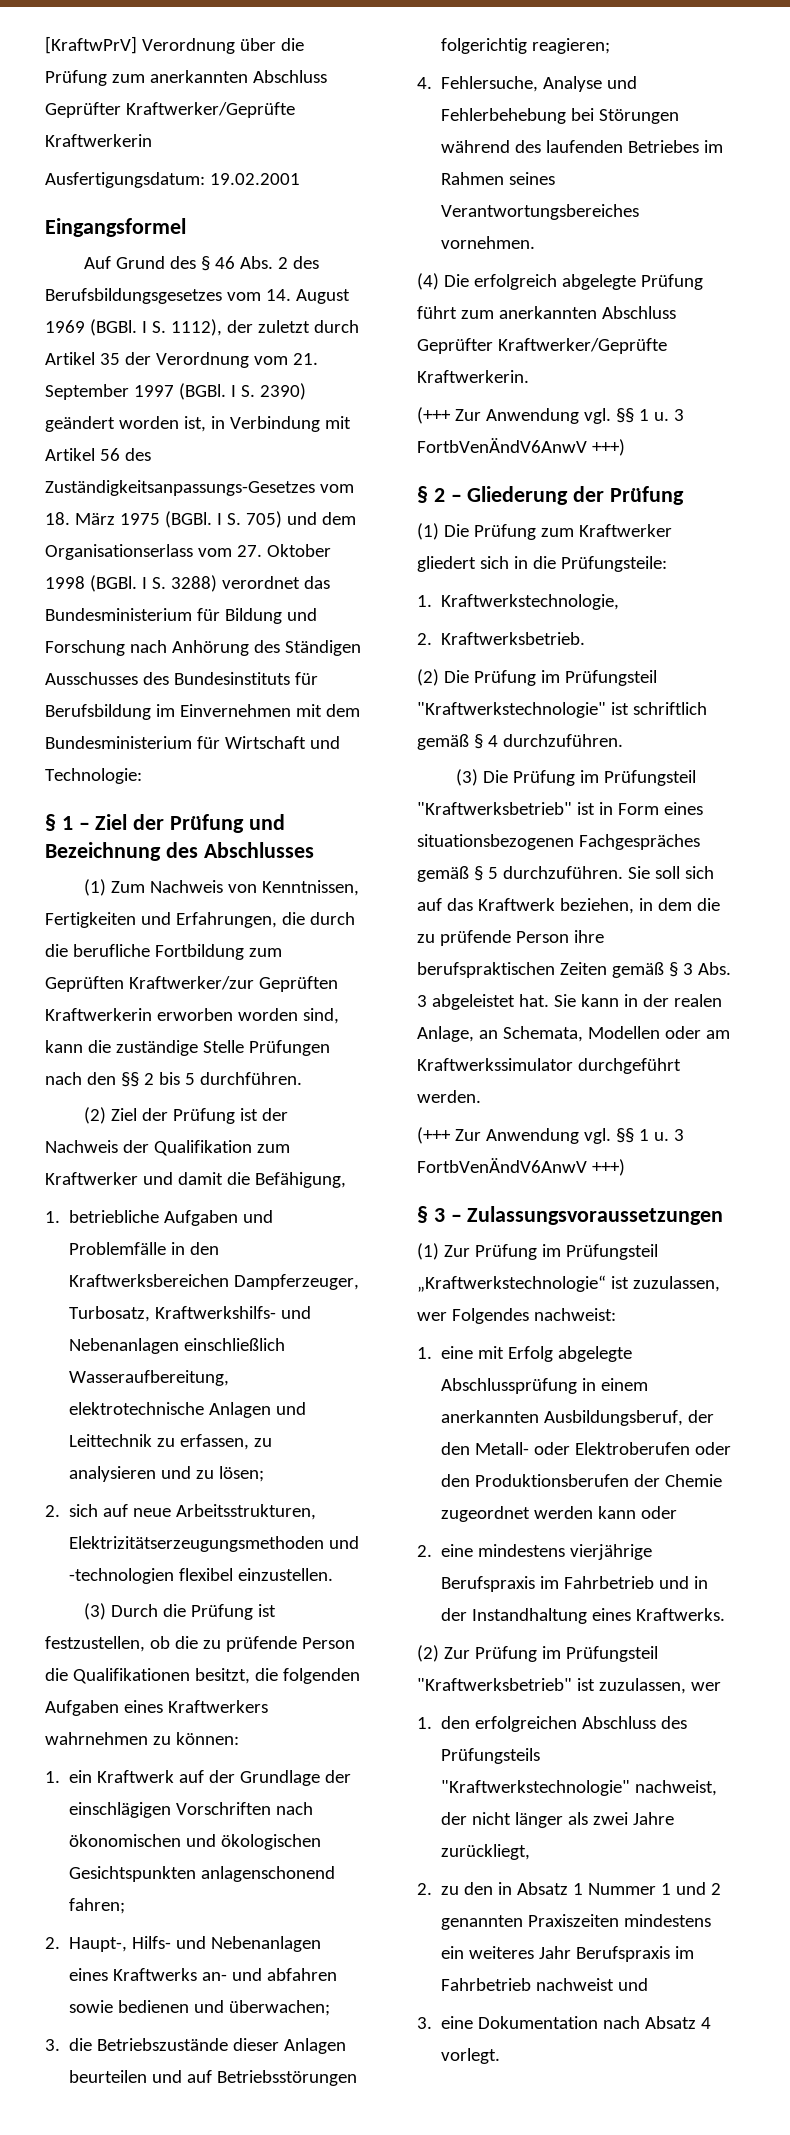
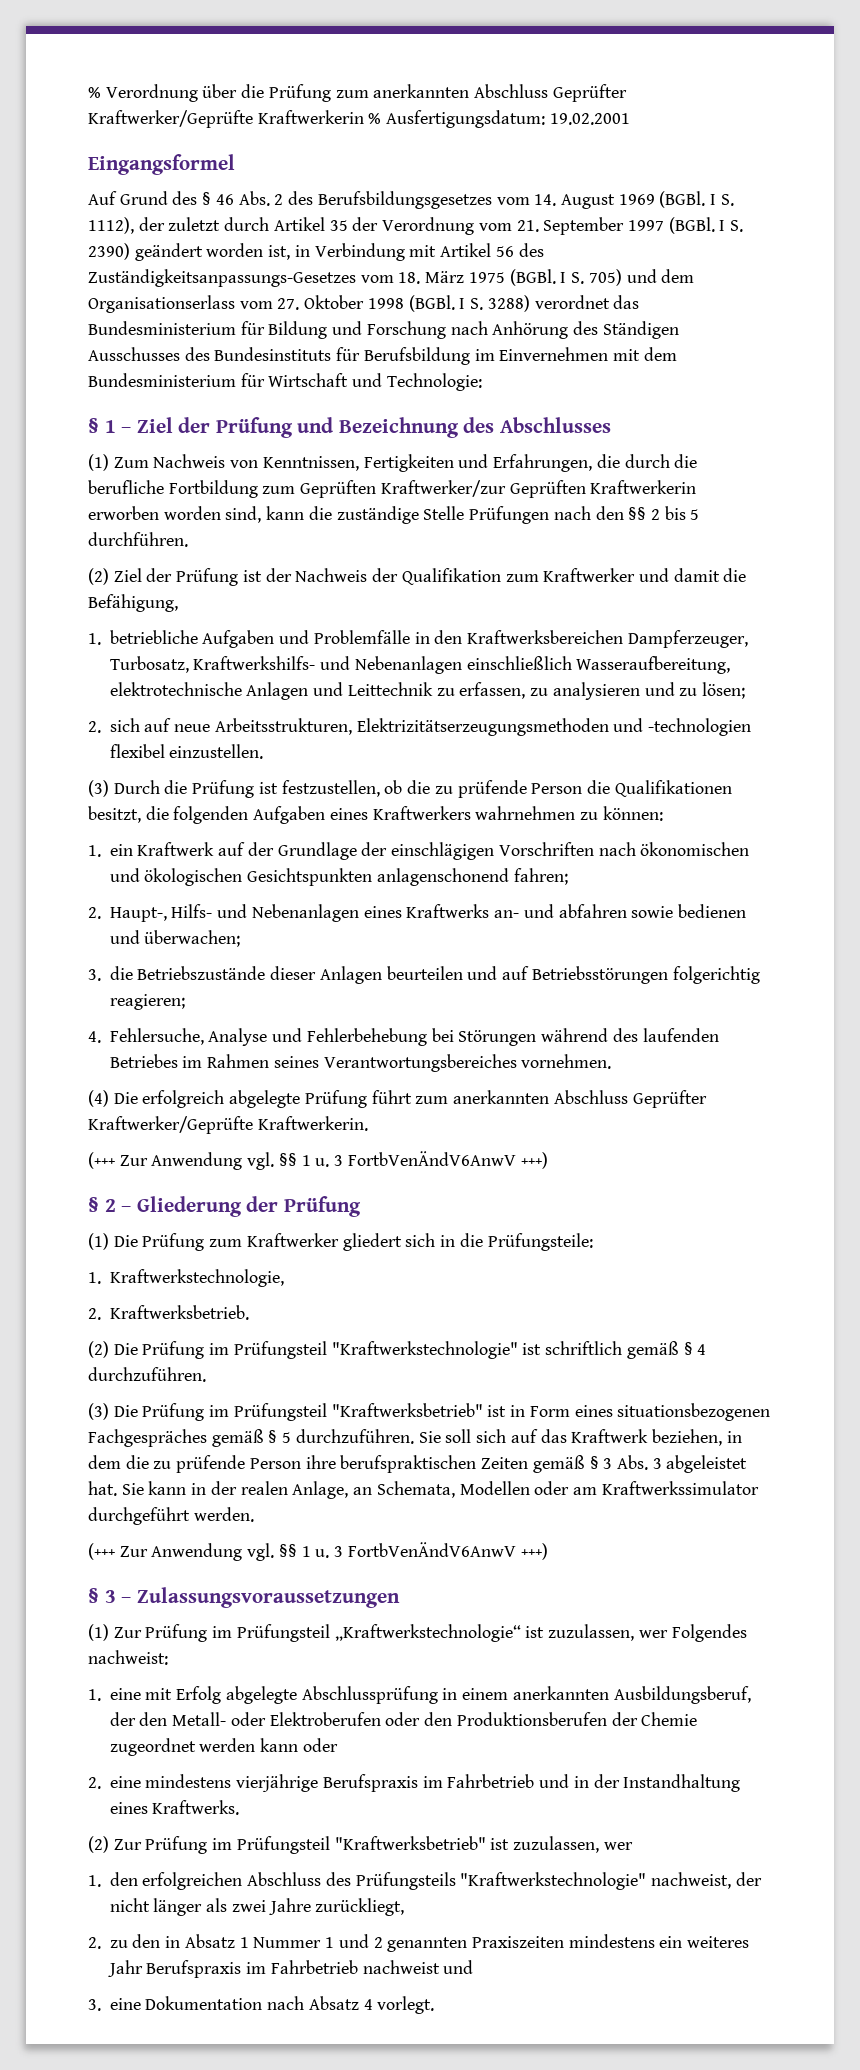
- [KraftwPrV] Verordnung über die Prüfung zum anerkannten Abschluss Geprüfter Kraftwerker/Geprüfte Kraftwerkerin
- Ausfertigungsdatum: 19.02.2001
+ % Verordnung über die Prüfung zum anerkannten Abschluss Geprüfter Kraftwerker/Geprüfte Kraftwerkerin % Ausfertigungsdatum: 19.02.2001

